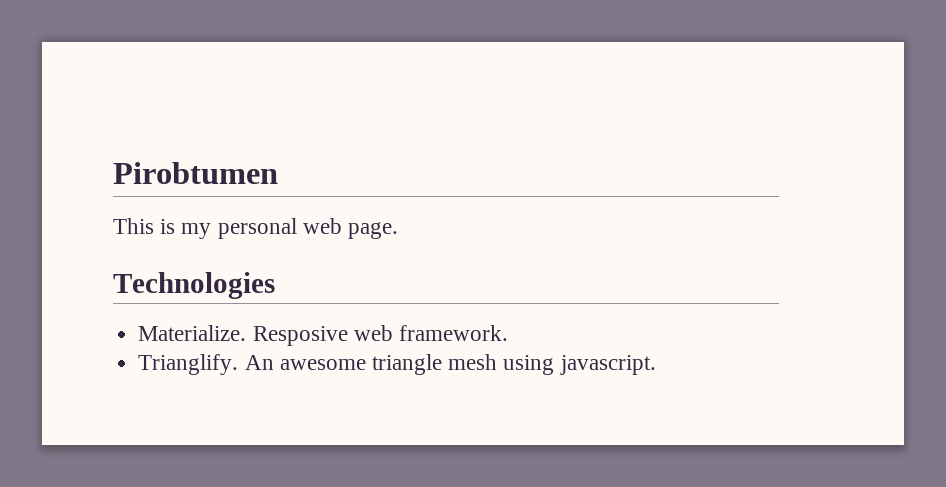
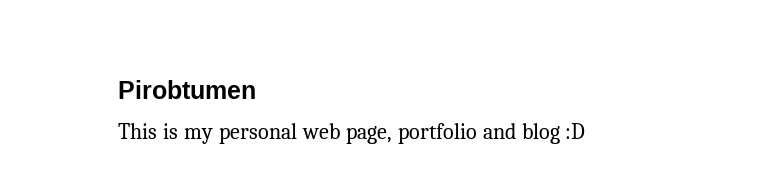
- This is my personal web page.
- Technologies
- Materialize. Resposive web framework.
- Trianglify. An awesome triangle mesh using javascript.
+ This is my personal web page, portfolio and blog :D

